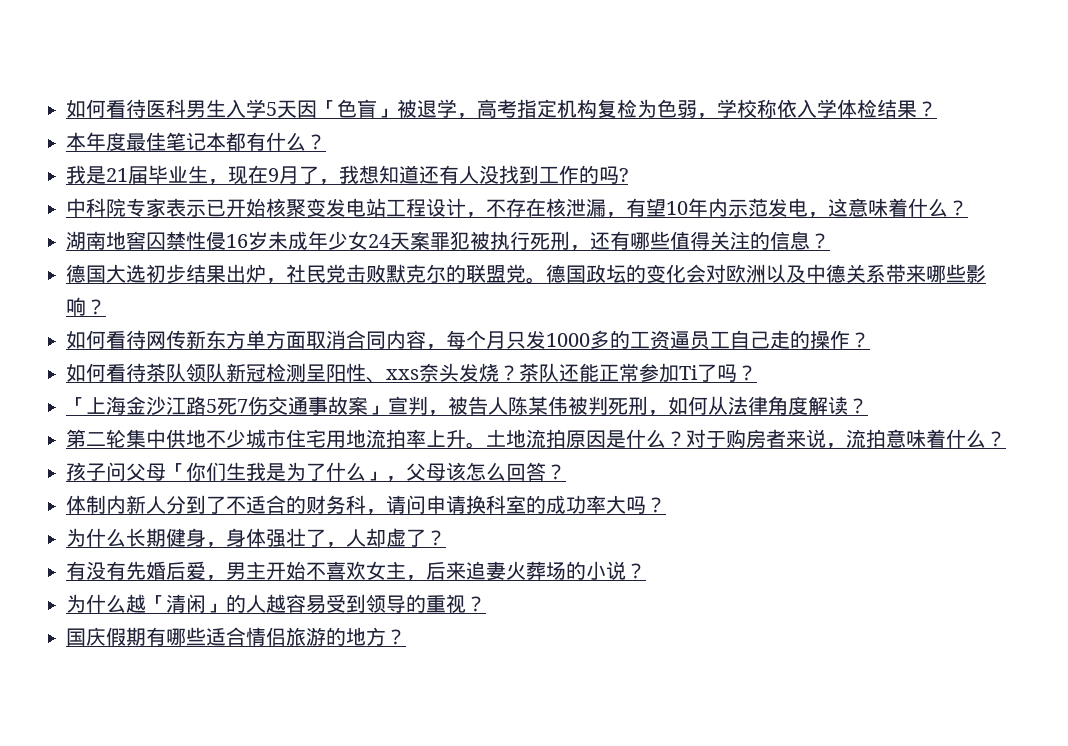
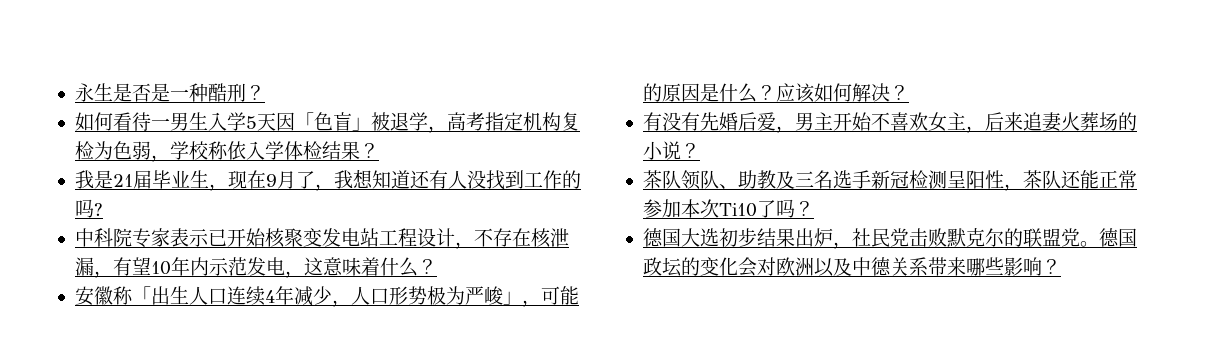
- 如何看待医科男生入学5天因「色盲」被退学，高考指定机构复检为色弱，学校称依入学体检结果？
+ 永生是否是一种酷刑？
+ 如何看待一男生入学5天因「色盲」被退学，高考指定机构复检为色弱，学校称依入学体检结果？
- 本年度最佳笔记本都有什么？
- 湖南地窖囚禁性侵16岁未成年少女24天案罪犯被执行死刑，还有哪些值得关注的信息？
+ 安徽称「出生人口连续4年减少，人口形势极为严峻」，可能的原因是什么？应该如何解决？
+ 有没有先婚后爱，男主开始不喜欢女主，后来追妻火葬场的小说？
+ 茶队领队、助教及三名选手新冠检测呈阳性，茶队还能正常参加本次Ti10了吗？
- 如何看待网传新东方单方面取消合同内容，每个月只发1000多的工资逼员工自己走的操作？
- 如何看待茶队领队新冠检测呈阳性、xxs奈头发烧？茶队还能正常参加Ti了吗？
- 「上海金沙江路5死7伤交通事故案」宣判，被告人陈某伟被判死刑，如何从法律角度解读？
- 第二轮集中供地不少城市住宅用地流拍率上升。土地流拍原因是什么？对于购房者来说，流拍意味着什么？
- 孩子问父母「你们生我是为了什么」，父母该怎么回答？
- 体制内新人分到了不适合的财务科，请问申请换科室的成功率大吗？
- 为什么长期健身，身体强壮了，人却虚了？
- 有没有先婚后爱，男主开始不喜欢女主，后来追妻火葬场的小说？
- 为什么越「清闲」的人越容易受到领导的重视？
- 国庆假期有哪些适合情侣旅游的地方？

